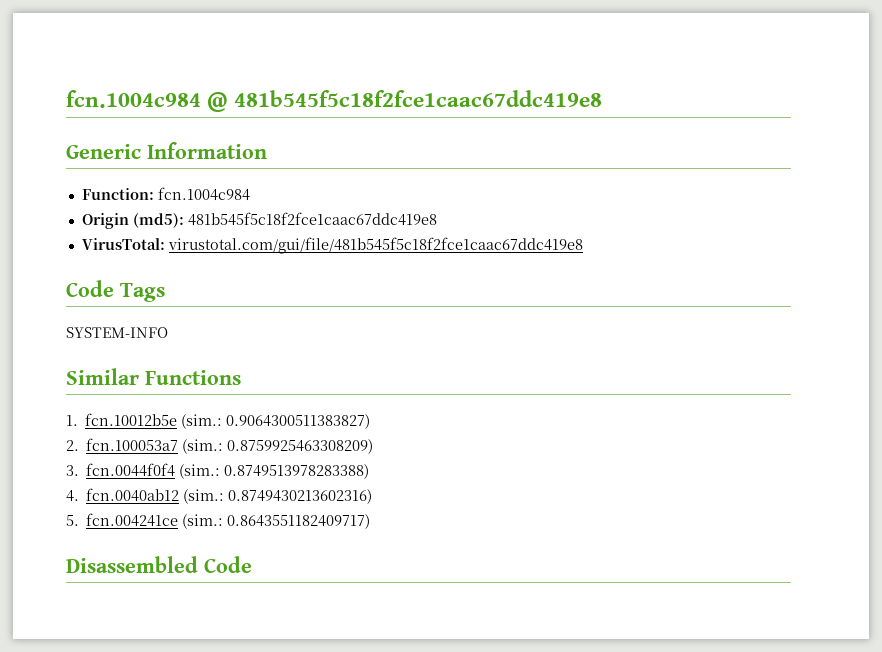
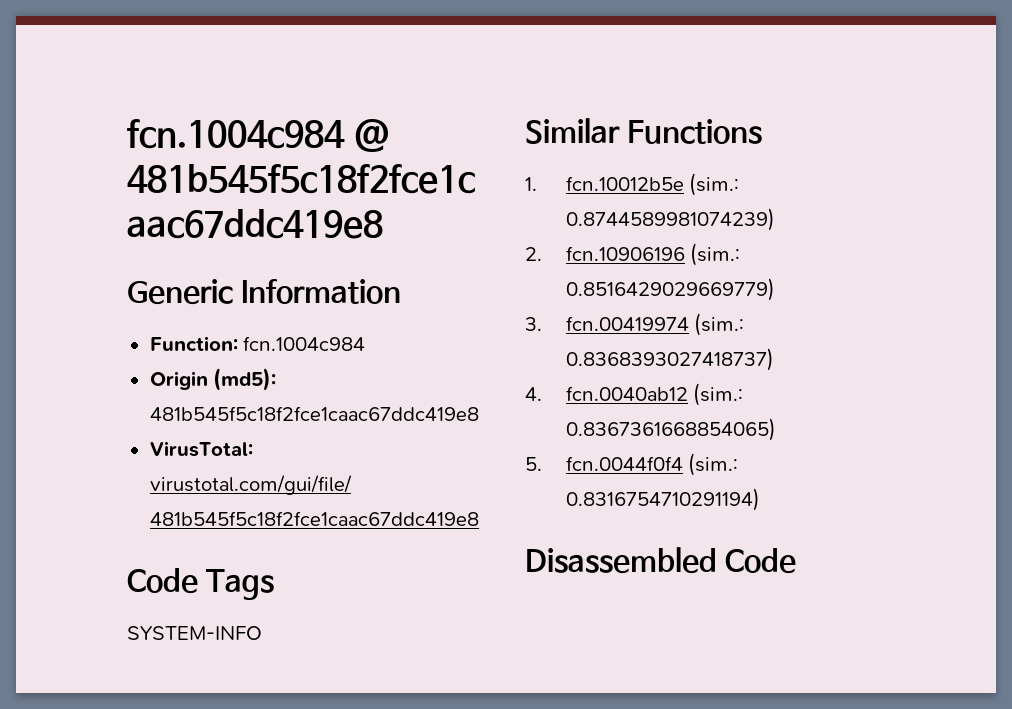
- 1. fcn.10012b5e (sim.: 0.9064300511383827)
+ 1. fcn.10012b5e (sim.: 0.8744589981074239)
- 2. fcn.100053a7 (sim.: 0.8759925463308209)
- 3. fcn.0044f0f4 (sim.: 0.8749513978283388)
- 4. fcn.0040ab12 (sim.: 0.8749430213602316)
- 5. fcn.004241ce (sim.: 0.8643551182409717)
+ 2. fcn.10906196 (sim.: 0.8516429029669779)
+ 3. fcn.00419974 (sim.: 0.8368393027418737)
+ 4. fcn.0040ab12 (sim.: 0.8367361668854065)
+ 5. fcn.0044f0f4 (sim.: 0.8316754710291194)

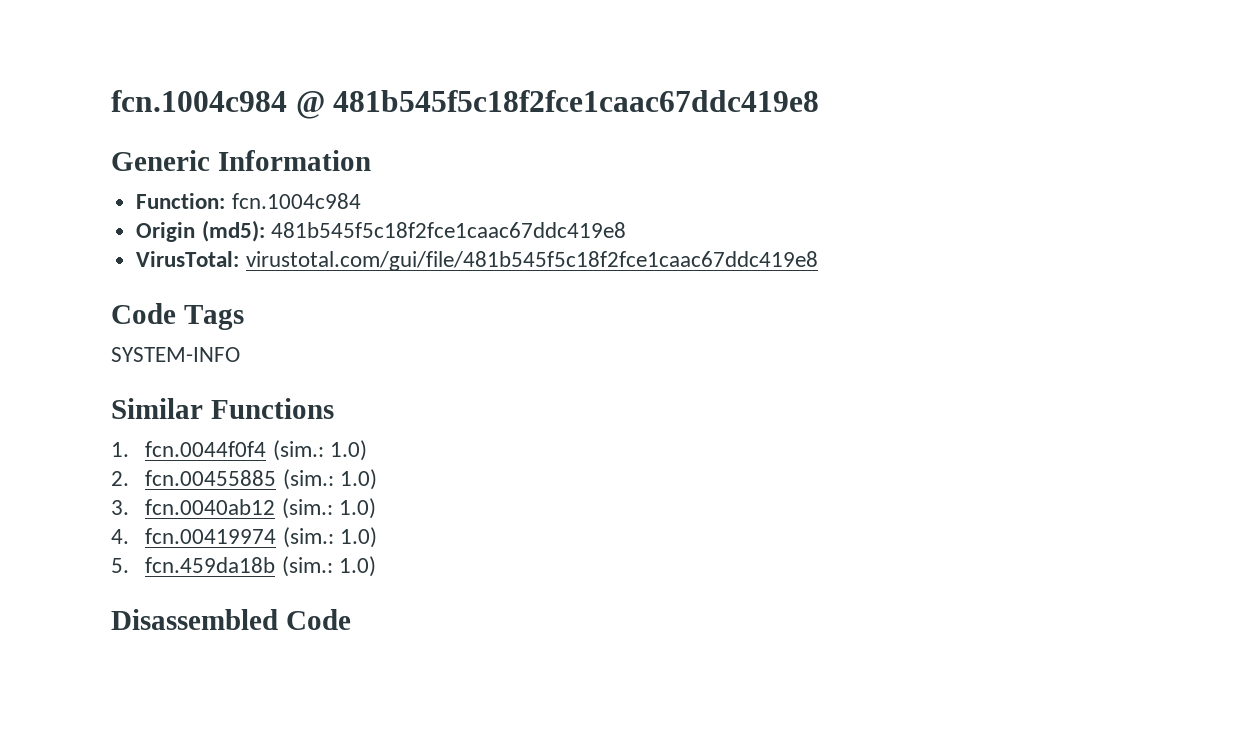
- 1. fcn.10012b5e (sim.: 0.8744589981074239)
- 2. fcn.10906196 (sim.: 0.8516429029669779)
- 3. fcn.00419974 (sim.: 0.8368393027418737)
- 4. fcn.0040ab12 (sim.: 0.8367361668854065)
- 5. fcn.0044f0f4 (sim.: 0.8316754710291194)
+ 1. fcn.0044f0f4 (sim.: 1.0)
+ 2. fcn.00455885 (sim.: 1.0)
+ 3. fcn.0040ab12 (sim.: 1.0)
+ 4. fcn.00419974 (sim.: 1.0)
+ 5. fcn.459da18b (sim.: 1.0)

